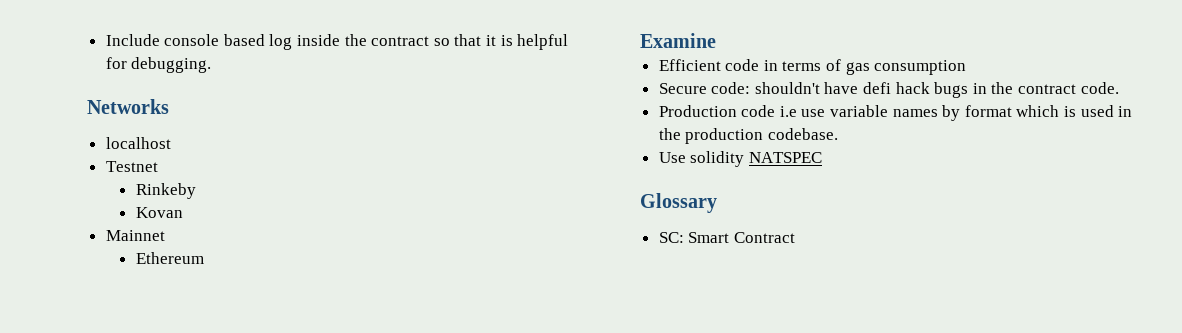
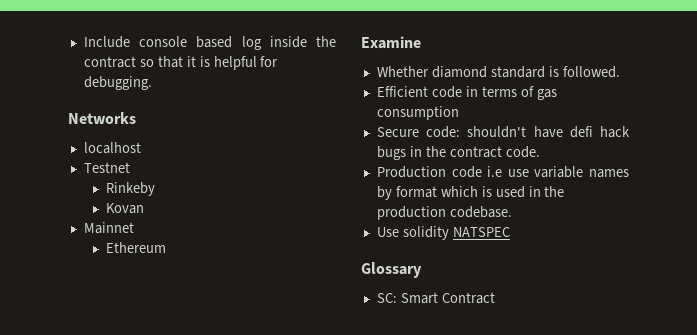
+ Whether diamond standard is followed.

